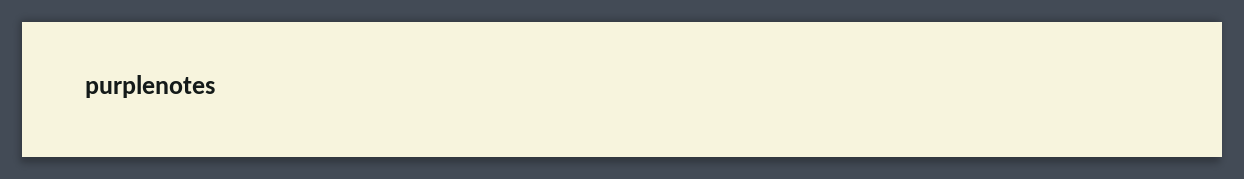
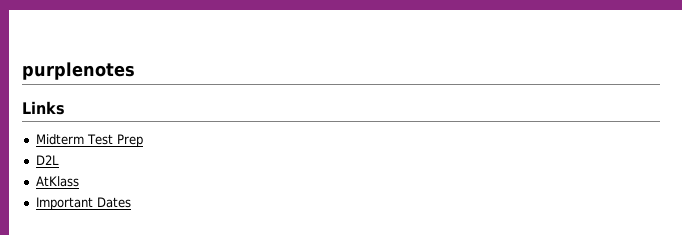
+ Links
+ Midterm Test Prep
+ D2L
+ AtKlass
+ Important Dates

